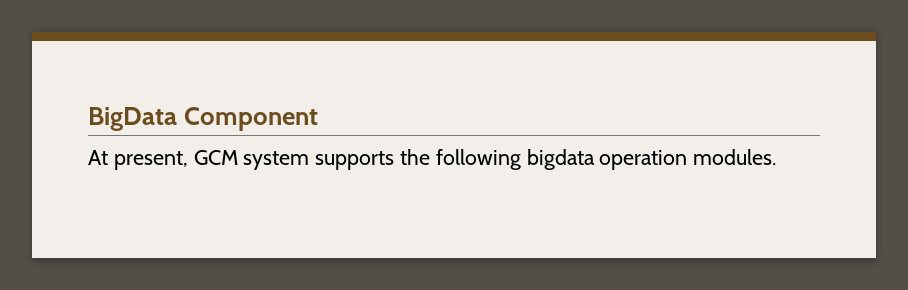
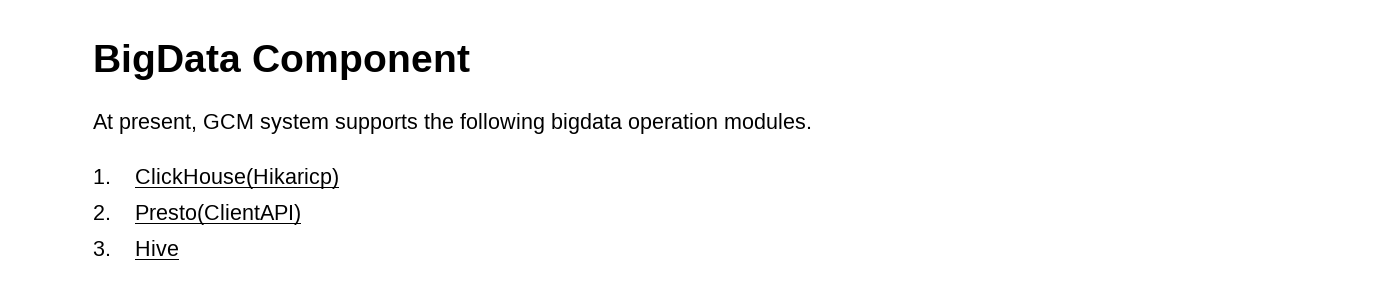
+ 1. ClickHouse(Hikaricp)
+ 2. Presto(ClientAPI)
+ 3. Hive

